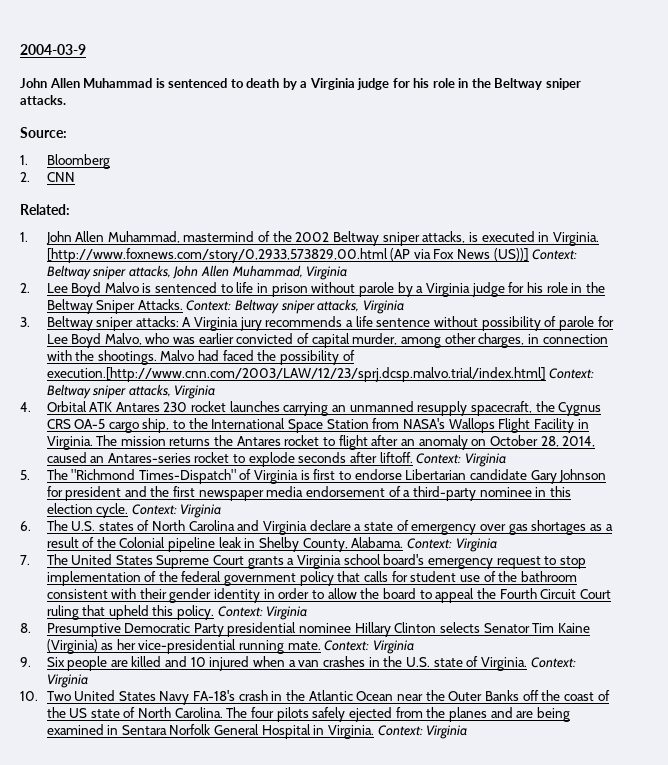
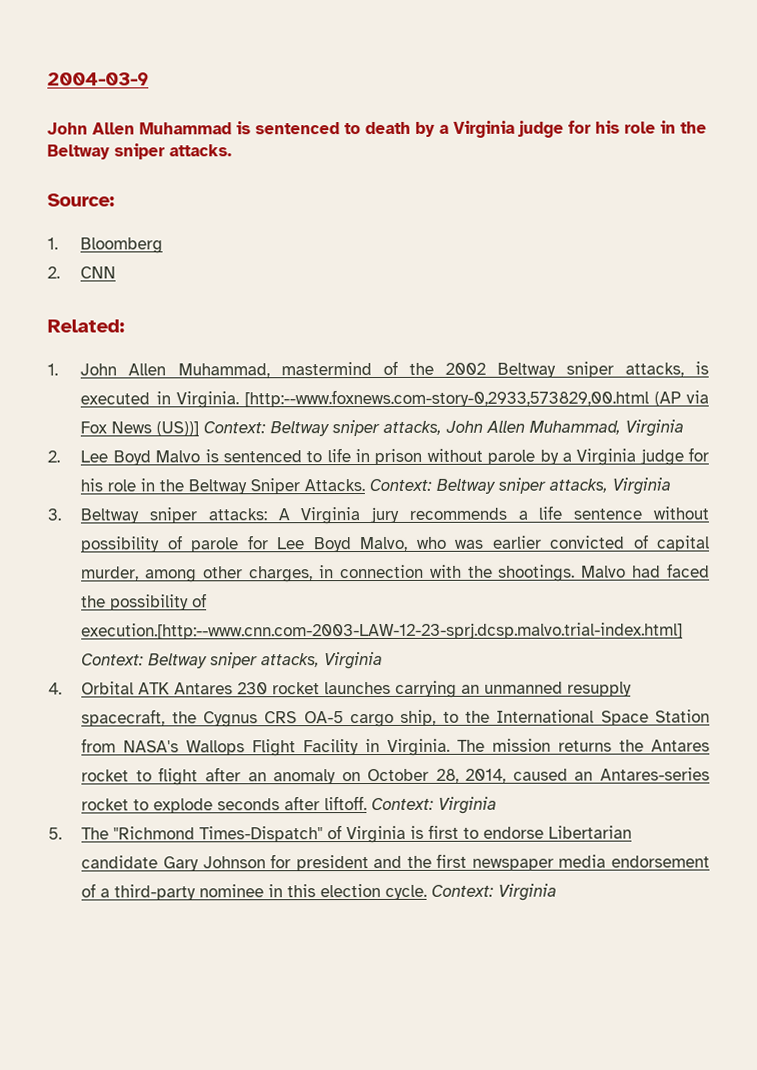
- [http://www.foxnews.com/story/0,2933,573829,00.html (AP via Fox News (US))] Context: Beltway sniper attacks, John Allen Muhammad, Virginia
+ [http:--www.foxnews.com-story-0,2933,573829,00.html (AP via Fox News (US))] Context: Beltway sniper attacks, John Allen Muhammad, Virginia
- Malvo had faced the possibility of execution.[http://www.cnn.com/2003/LAW/12/23/sprj.dcsp.malvo.trial/index.html] Context: Beltway sniper attacks, Virginia
+ Malvo had faced the possibility of execution.[http:--www.cnn.com-2003-LAW-12-23-sprj.dcsp.malvo.trial-index.html] Context: Beltway sniper attacks, Virginia
- 6. The U.S. states of North Carolina and Virginia declare a state of emergency over gas shortages as a result of the Colonial pipeline leak in Shelby County, Alabama. Context: Virginia
- 7. The United States Supreme Court grants a Virginia school board's emergency request to stop implementation of the federal government policy that calls for student use of the bathroom consistent with their gender identity in order to allow the board to appeal the Fourth Circuit Court ruling that upheld this policy. Context: Virginia
- 8. Presumptive Democratic Party presidential nominee Hillary Clinton selects Senator Tim Kaine (Virginia) as her vice-presidential running mate. Context: Virginia
- 9. Six people are killed and 10 injured when a van crashes in the U.S. state of Virginia. Context: Virginia
- 10. Two United States Navy FA-18's crash in the Atlantic Ocean near the Outer Banks off the coast of the US state of North Carolina. The four pilots safely ejected from the planes and are being examined in Sentara Norfolk General Hospital in Virginia. Context: Virginia

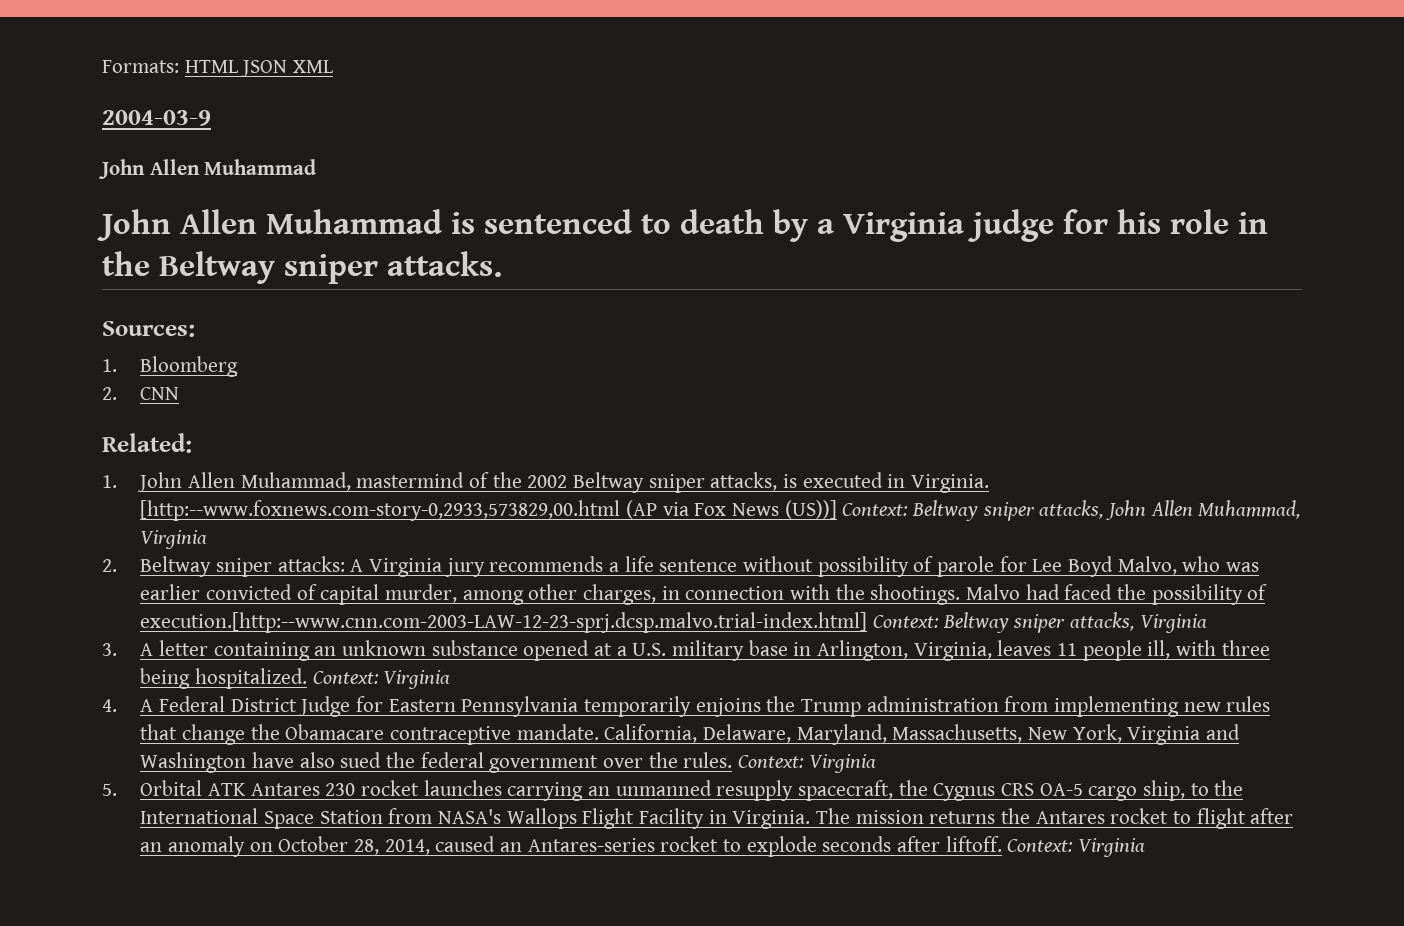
+ Formats: HTML JSON XML
  2004-03-9
+ John Allen Muhammad
- Source:
+ Sources:
- 2. Lee Boyd Malvo is sentenced to life in prison without parole by a Virginia judge for his role in the Beltway Sniper Attacks. Context: Beltway sniper attacks, Virginia
- 3. Beltway sniper attacks: A Virginia jury recommends a life sentence without possibility of parole for Lee Boyd Malvo, who was earlier convicted of capital murder, among other charges, in connection with the shootings.
+ 2. Beltway sniper attacks: A Virginia jury recommends a life sentence without possibility of parole for Lee Boyd Malvo, who was earlier convicted of capital murder, among other charges, in connection with the shootings.
- 4. Orbital ATK Antares 230 rocket launches carrying an unmanned resupply spacecraft, the Cygnus CRS OA-5 cargo ship, to the International Space Station from NASA's Wallops Flight Facility in Virginia.
+ 3. A letter containing an unknown substance opened at a U.S. military base in Arlington, Virginia, leaves 11 people ill, with three being hospitalized. Context: Virginia
+ 4. A Federal District Judge for Eastern Pennsylvania temporarily enjoins the Trump administration from implementing new rules that change the Obamacare contraceptive mandate. California, Delaware, Maryland, Massachusetts, New York, Virginia and Washington have also sued the federal government over the rules. Context: Virginia
+ 5. Orbital ATK Antares 230 rocket launches carrying an unmanned resupply spacecraft, the Cygnus CRS OA-5 cargo ship, to the International Space Station from NASA's Wallops Flight Facility in Virginia.
- 5. The "Richmond Times-Dispatch" of Virginia is first to endorse Libertarian candidate Gary Johnson for president and the first newspaper media endorsement of a third-party nominee in this election cycle. Context: Virginia

